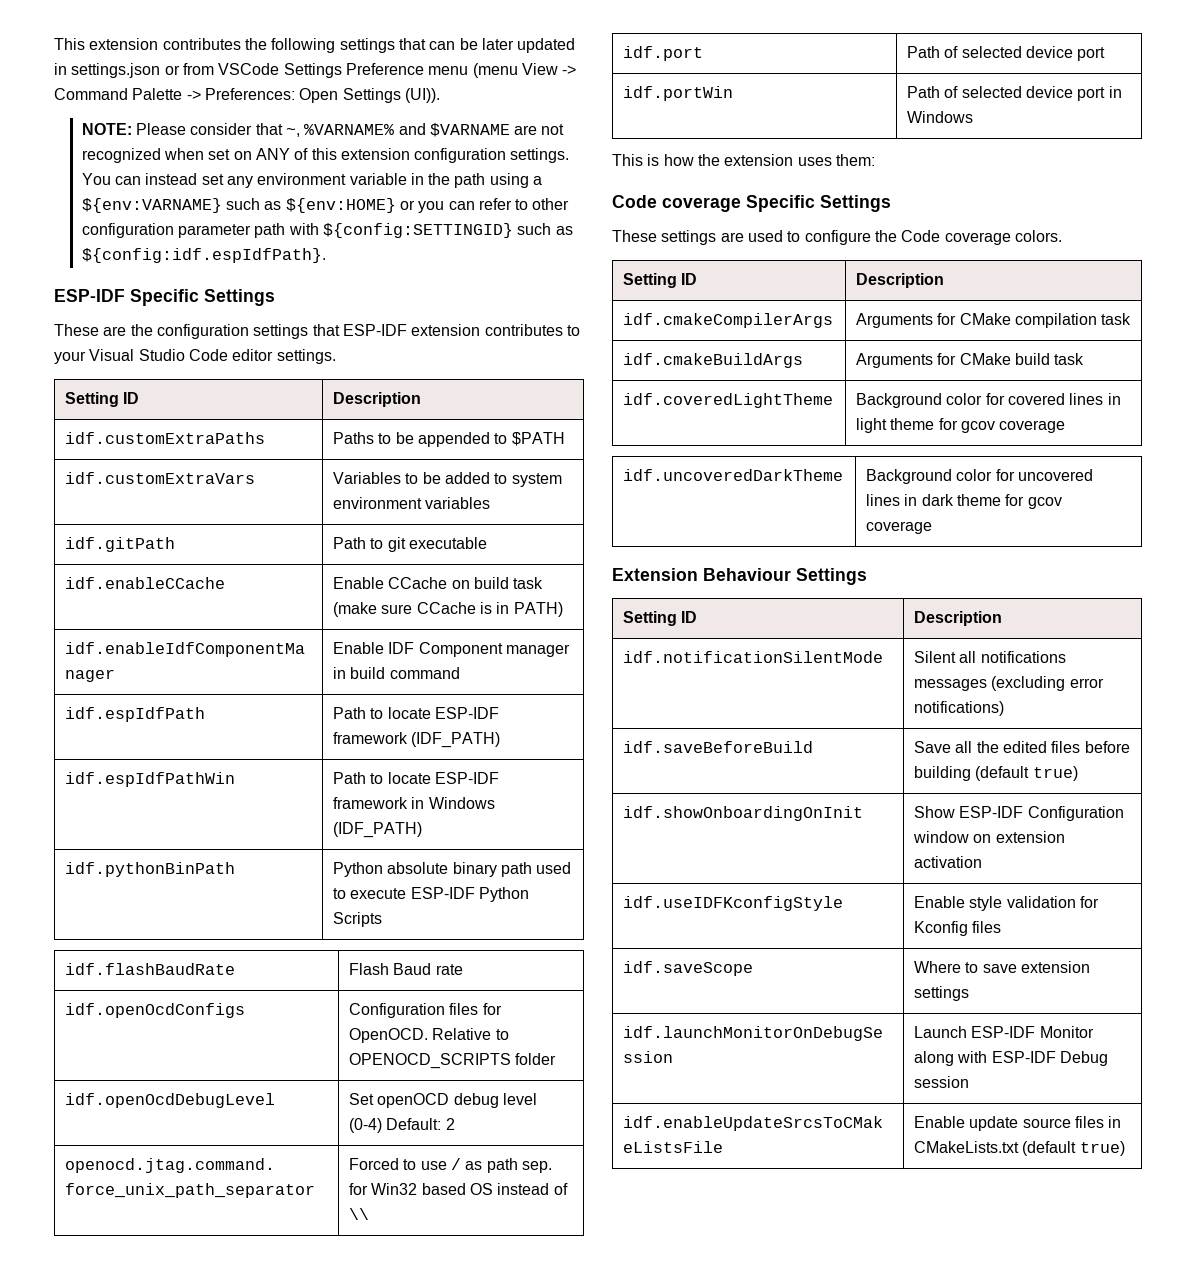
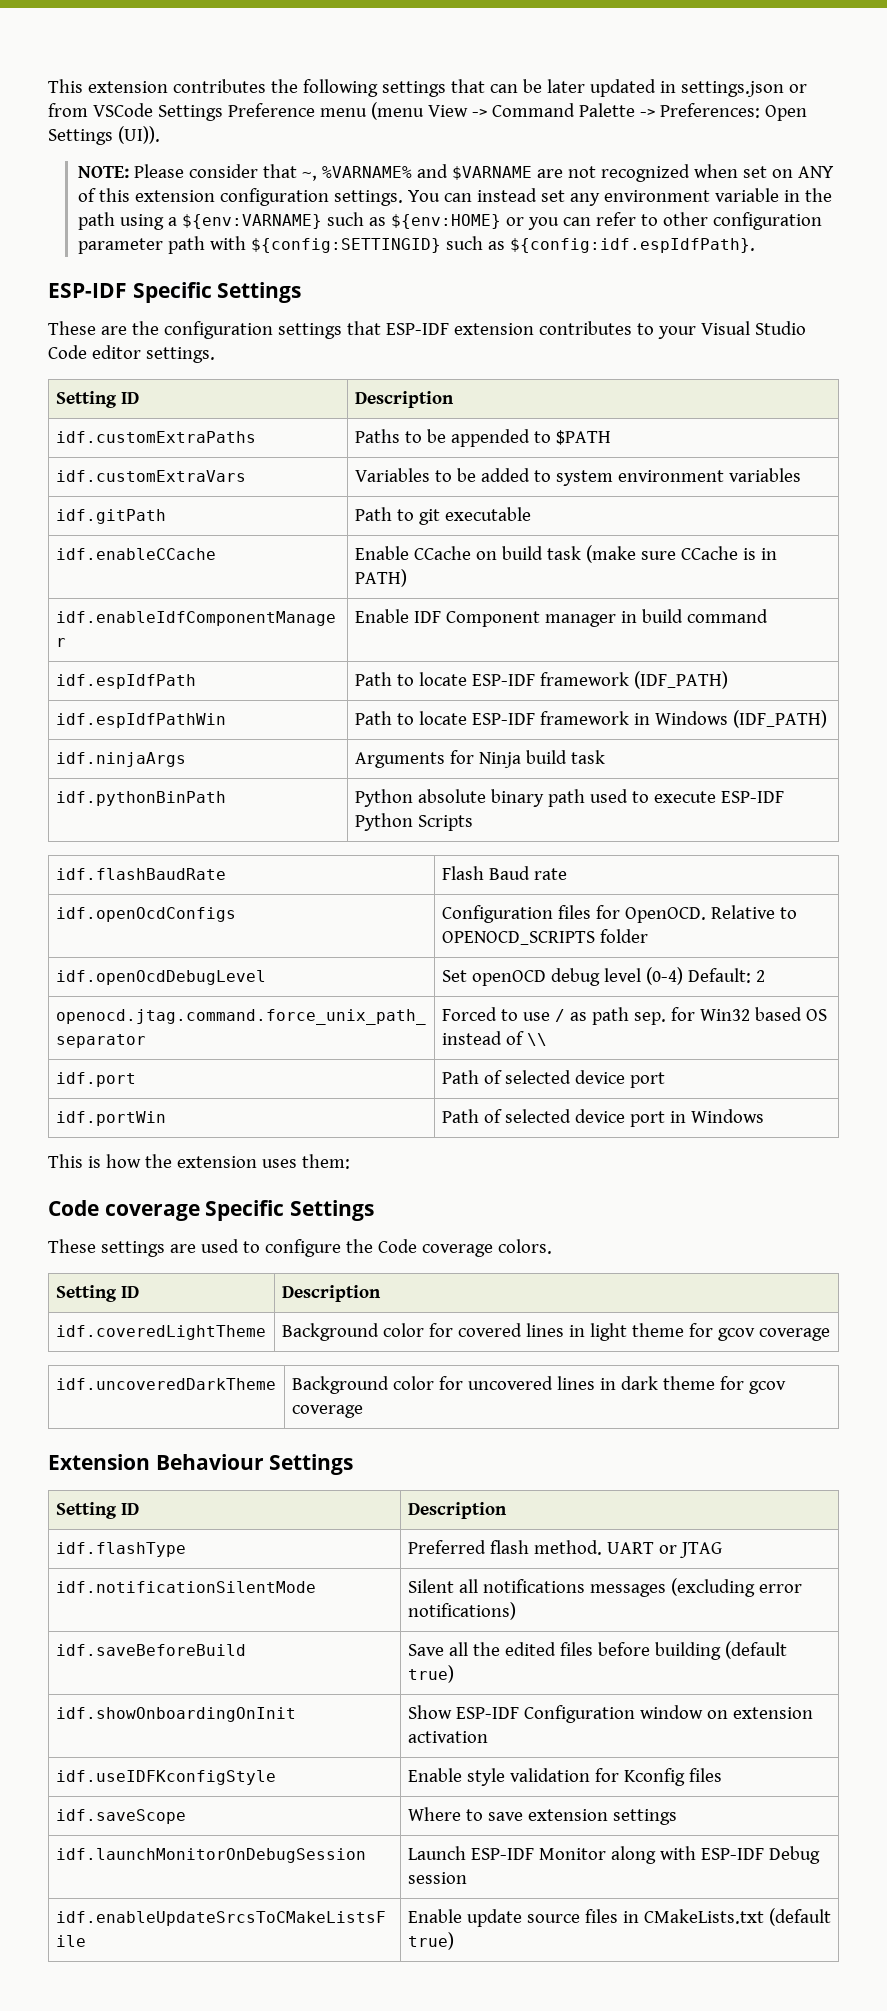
+ idf.ninjaArgs | Arguments for Ninja build task
- idf.cmakeCompilerArgs | Arguments for CMake compilation task
- idf.cmakeBuildArgs | Arguments for CMake build task
+ idf.flashType | Preferred flash method. UART or JTAG

